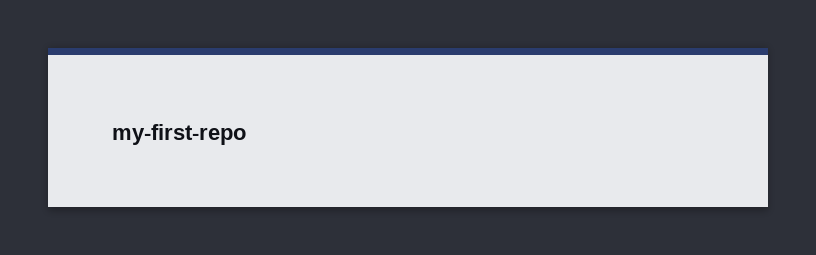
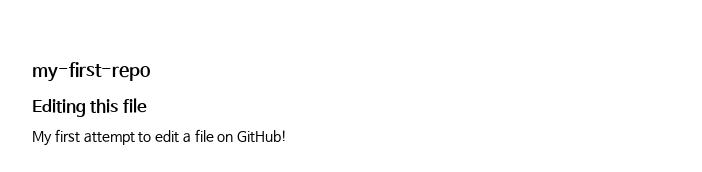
+ Editing this file
+ My first attempt to edit a file on GitHub!

